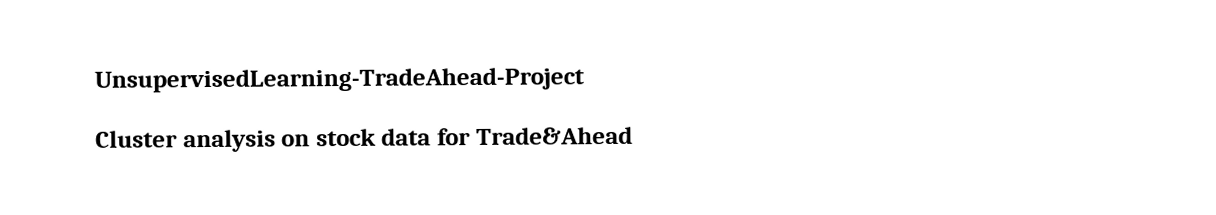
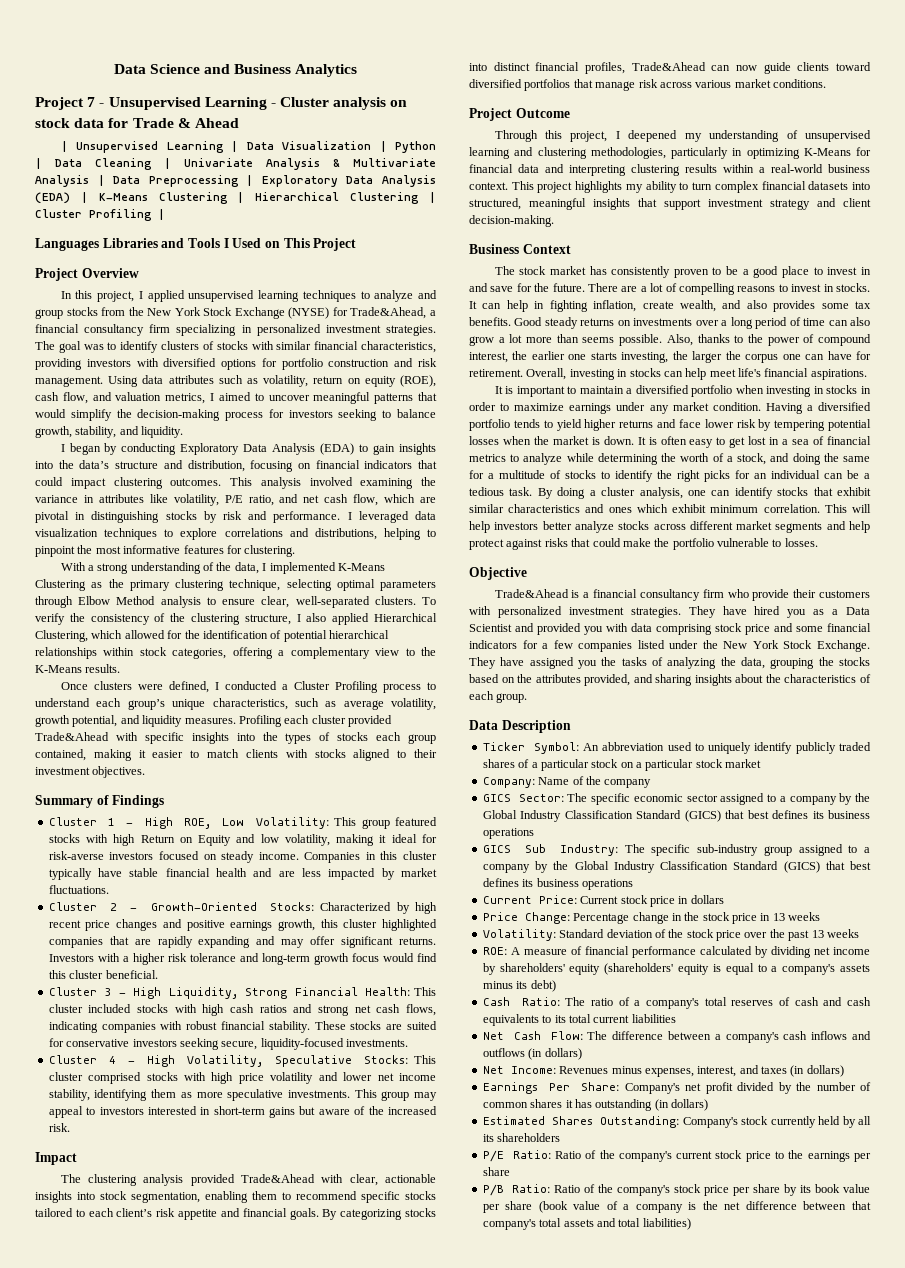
- UnsupervisedLearning-TradeAhead-Project
- Cluster analysis on stock data for Trade&Ahead
+ Data Science and Business Analytics
+ Project 7 - Unsupervised Learning - Cluster analysis on stock data for Trade & Ahead
+ | Unsupervised Learning | Data Visualization | Python | Data Cleaning | Univariate Analysis & Multivariate Analysis | Data Preprocessing | Exploratory Data Analysis (EDA) | K-Means Clustering | Hierarchical Clustering | Cluster Profiling |
+ Languages Libraries and Tools I Used on This Project
+ Project Overview
+ In this project, I applied unsupervised learning techniques to analyze and group stocks from the New York Stock Exchange (NYSE) for Trade&Ahead, a financial consultancy firm specializing in personalized investment strategies. The goal was to identify clusters of stocks with similar financial characteristics, providing investors with diversified options for portfolio construction and risk management. Using data attributes such as volatility, return on equity (ROE), cash flow, and valuation metrics, I aimed to uncover meaningful patterns that would simplify the decision-making process for investors seeking to balance growth, stability, and liquidity.
+ I began by conducting Exploratory Data Analysis (EDA) to gain insights into the data’s structure and distribution, focusing on financial indicators that could impact clustering outcomes. This analysis involved examining the variance in attributes like volatility, P/E ratio, and net cash flow, which are pivotal in distinguishing stocks by risk and performance. I leveraged data visualization techniques to explore correlations and distributions, helping to pinpoint the most informative features for clustering.
+ With a strong understanding of the data, I implemented K-Means Clustering as the primary clustering technique, selecting optimal parameters through Elbow Method analysis to ensure clear, well-separated clusters. To verify the consistency of the clustering structure, I also applied Hierarchical Clustering, which allowed for the identification of potential hierarchical relationships within stock categories, offering a complementary view to the K-Means results.
+ Once clusters were defined, I conducted a Cluster Profiling process to understand each group’s unique characteristics, such as average volatility, growth potential, and liquidity measures. Profiling each cluster provided Trade&Ahead with specific insights into the types of stocks each group contained, making it easier to match clients with stocks aligned to their investment objectives.
+ Summary of Findings
+ Cluster 1 - High ROE, Low Volatility: This group featured stocks with high Return on Equity and low volatility, making it ideal for risk-averse investors focused on steady income. Companies in this cluster typically have stable financial health and are less impacted by market fluctuations.
+ Cluster 2 - Growth-Oriented Stocks: Characterized by high recent price changes and positive earnings growth, this cluster highlighted companies that are rapidly expanding and may offer significant returns. Investors with a higher risk tolerance and long-term growth focus would find this cluster beneficial.
+ Cluster 3 - High Liquidity, Strong Financial Health: This cluster included stocks with high cash ratios and strong net cash flows, indicating companies with robust financial stability. These stocks are suited for conservative investors seeking secure, liquidity-focused investments.
+ Cluster 4 - High Volatility, Speculative Stocks: This cluster comprised stocks with high price volatility and lower net income stability, identifying them as more speculative investments. This group may appeal to investors interested in short-term gains but aware of the increased risk.
+ Impact
+ The clustering analysis provided Trade&Ahead with clear, actionable insights into stock segmentation, enabling them to recommend specific stocks tailored to each client’s risk appetite and financial goals. By categorizing stocks into distinct financial profiles, Trade&Ahead can now guide clients toward diversified portfolios that manage risk across various market conditions.
+ Project Outcome
+ Through this project, I deepened my understanding of unsupervised learning and clustering methodologies, particularly in optimizing K-Means for financial data and interpreting clustering results within a real-world business context. This project highlights my ability to turn complex financial datasets into structured, meaningful insights that support investment strategy and client decision-making.
+ Business Context
+ The stock market has consistently proven to be a good place to invest in and save for the future. There are a lot of compelling reasons to invest in stocks. It can help in fighting inflation, create wealth, and also provides some tax benefits. Good steady returns on investments over a long period of time can also grow a lot more than seems possible. Also, thanks to the power of compound interest, the earlier one starts investing, the larger the corpus one can have for retirement. Overall, investing in stocks can help meet life's financial aspirations.
+ It is important to maintain a diversified portfolio when investing in stocks in order to maximize earnings under any market condition. Having a diversified portfolio tends to yield higher returns and face lower risk by tempering potential losses when the market is down. It is often easy to get lost in a sea of financial metrics to analyze while determining the worth of a stock, and doing the same for a multitude of stocks to identify the right picks for an individual can be a tedious task. By doing a cluster analysis, one can identify stocks that exhibit similar characteristics and ones which exhibit minimum correlation. This will help investors better analyze stocks across different market segments and help protect against risks that could make the portfolio vulnerable to losses.
+ Objective
+ Trade&Ahead is a financial consultancy firm who provide their customers with personalized investment strategies. They have hired you as a Data Scientist and provided you with data comprising stock price and some financial indicators for a few companies listed under the New York Stock Exchange. They have assigned you the tasks of analyzing the data, grouping the stocks based on the attributes provided, and sharing insights about the characteristics of each group.
+ Data Description
+ Ticker Symbol: An abbreviation used to uniquely identify publicly traded shares of a particular stock on a particular stock market
+ Company: Name of the company
+ GICS Sector: The specific economic sector assigned to a company by the Global Industry Classification Standard (GICS) that best defines its business operations
+ GICS Sub Industry: The specific sub-industry group assigned to a company by the Global Industry Classification Standard (GICS) that best defines its business operations
+ Current Price: Current stock price in dollars
+ Price Change: Percentage change in the stock price in 13 weeks
+ Volatility: Standard deviation of the stock price over the past 13 weeks
+ ROE: A measure of financial performance calculated by dividing net income by shareholders' equity (shareholders' equity is equal to a company's assets minus its debt)
+ Cash Ratio: The ratio of a company's total reserves of cash and cash equivalents to its total current liabilities
+ Net Cash Flow: The difference between a company's cash inflows and outflows (in dollars)
+ Net Income: Revenues minus expenses, interest, and taxes (in dollars)
+ Earnings Per Share: Company's net profit divided by the number of common shares it has outstanding (in dollars)
+ Estimated Shares Outstanding: Company's stock currently held by all its shareholders
+ P/E Ratio: Ratio of the company's current stock price to the earnings per share
+ P/B Ratio: Ratio of the company's stock price per share by its book value per share (book value of a company is the net difference between that company's total assets and total liabilities)

